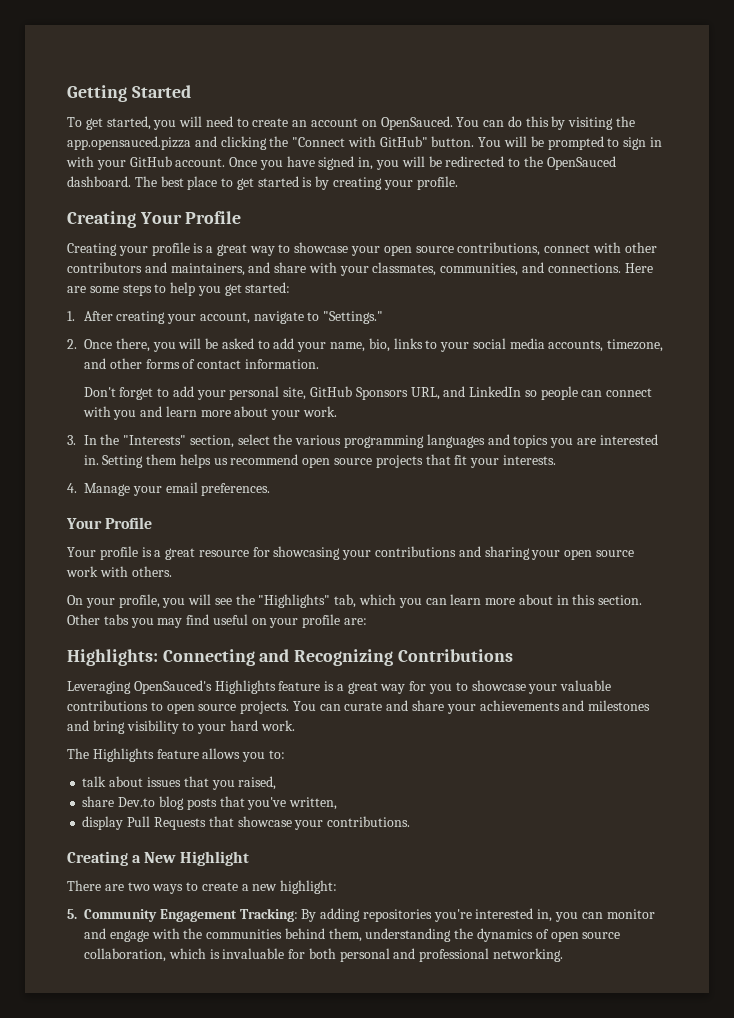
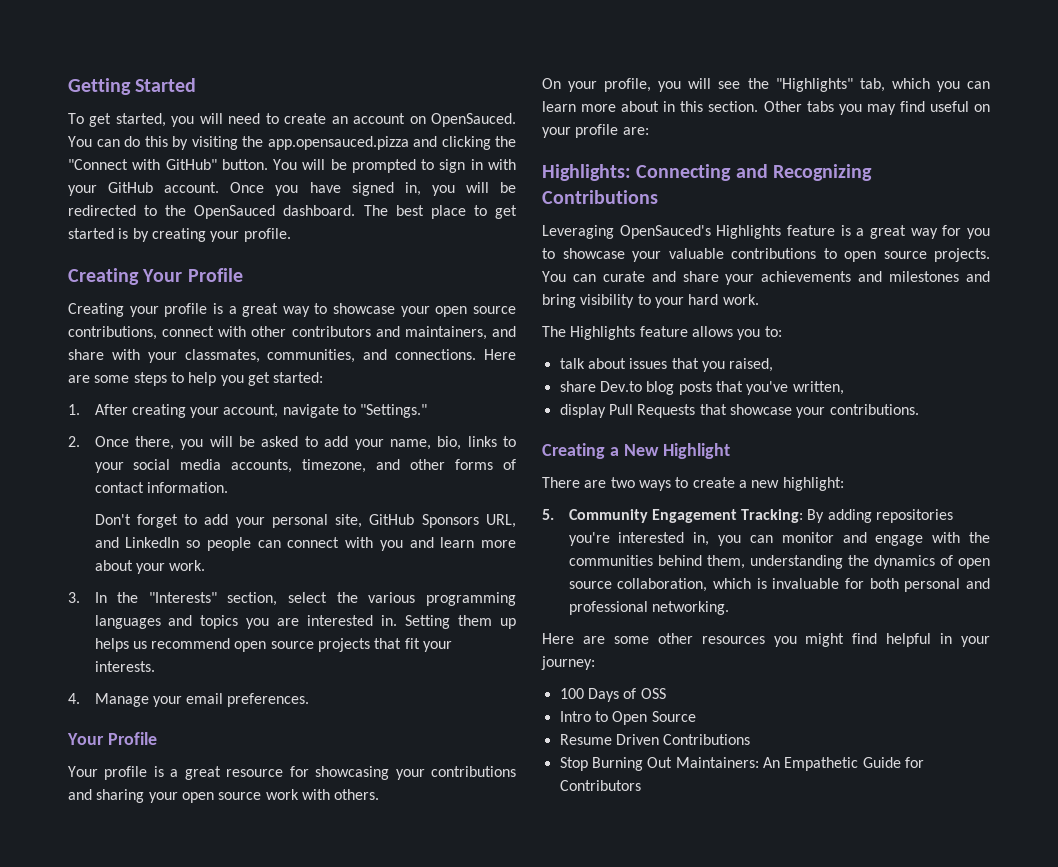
- Setting them helps us recommend open source projects that fit your interests.
+ Setting them up helps us recommend open source projects that fit your interests.
+ Here are some other resources you might find helpful in your journey:
+ 100 Days of OSS
+ Intro to Open Source
+ Resume Driven Contributions
+ Stop Burning Out Maintainers: An Empathetic Guide for Contributors

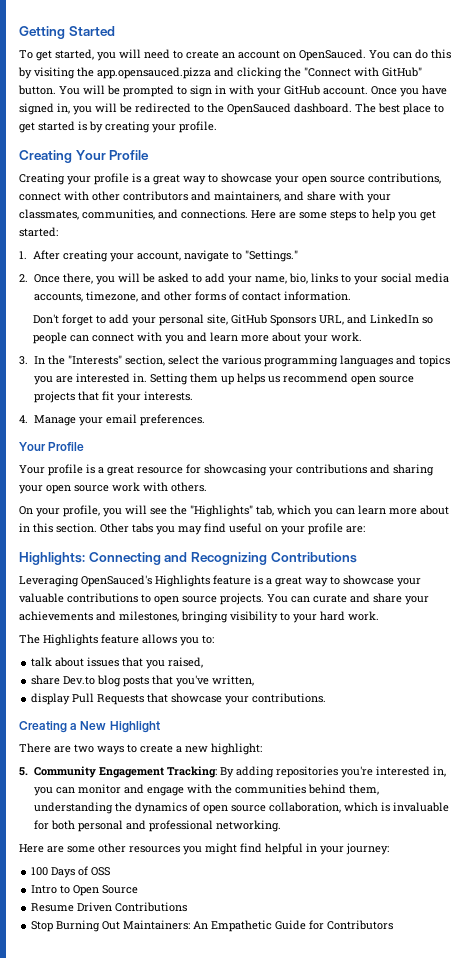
- Leveraging OpenSauced's Highlights feature is a great way for you to showcase your valuable contributions to open source projects.
+ Leveraging OpenSauced's Highlights feature is a great way to showcase your valuable contributions to open source projects.
- You can curate and share your achievements and milestones and bring visibility to your hard work.
+ You can curate and share your achievements and milestones, bringing visibility to your hard work.

